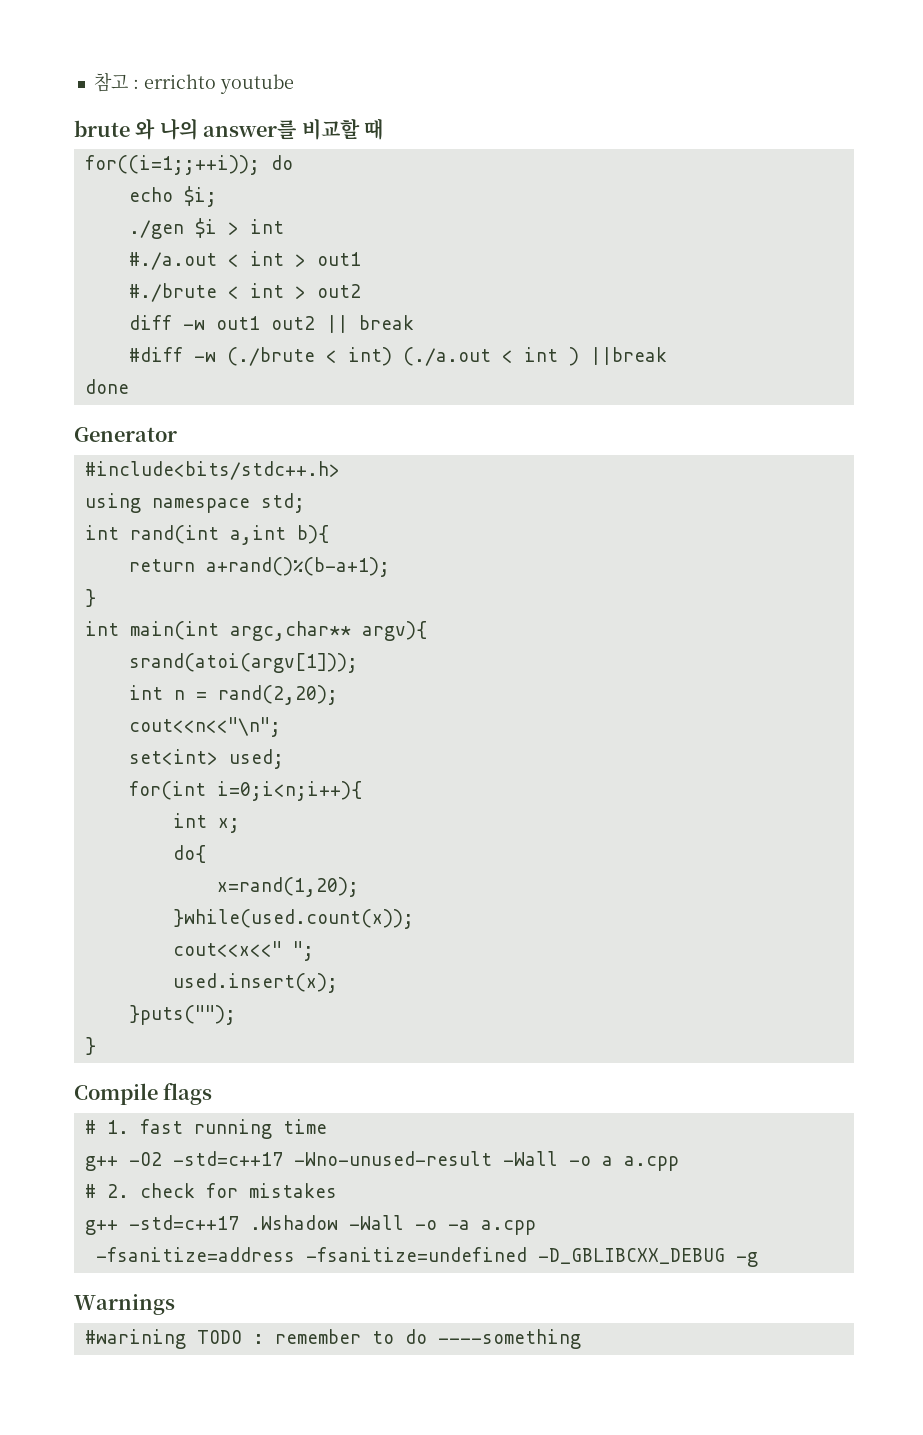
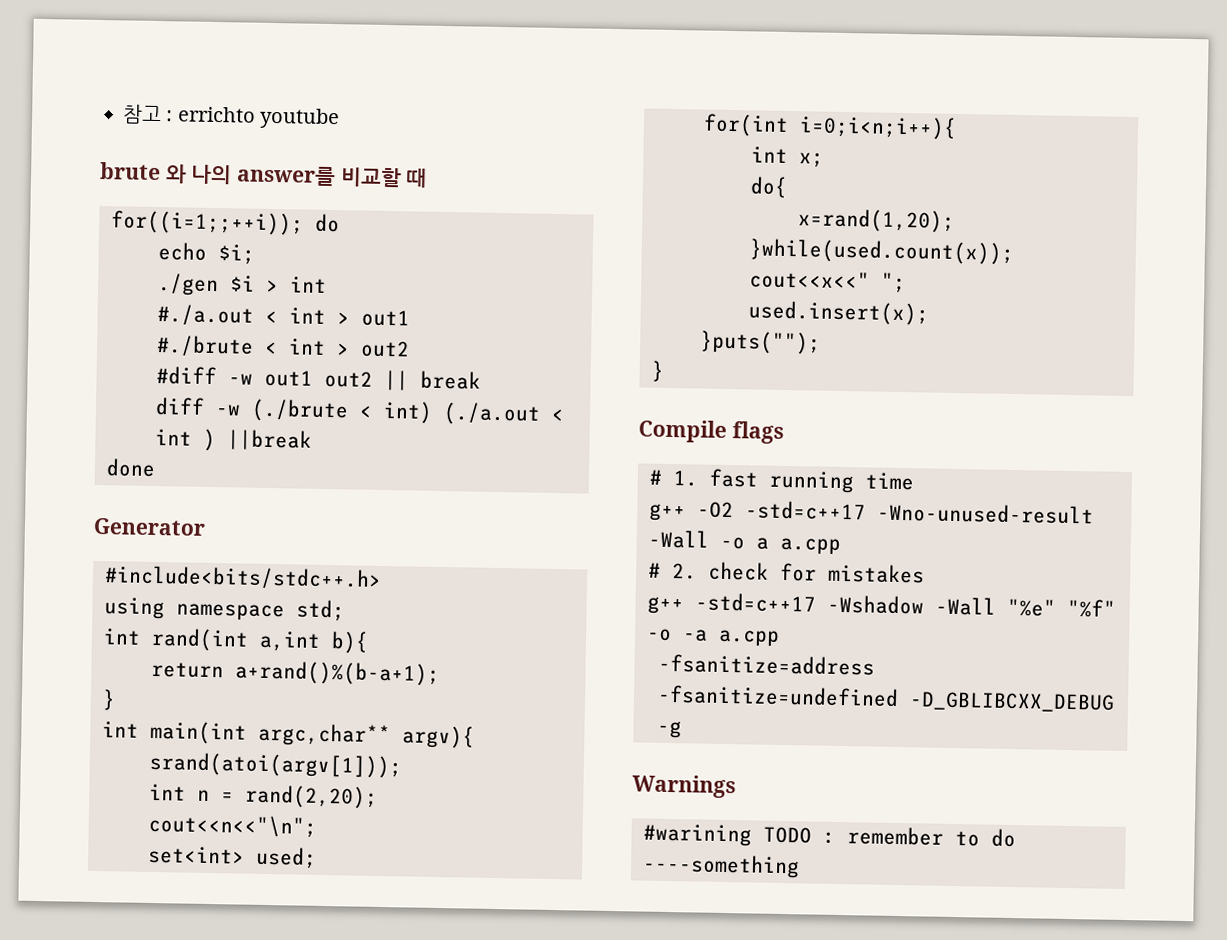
- diff -w out1 out2 || break
+ #diff -w out1 out2 || break
- #diff -w (./brute < int) (./a.out < int ) ||break
+ diff -w (./brute < int) (./a.out < int ) ||break
- g++ -std=c++17 .Wshadow -Wall -o -a a.cpp
+ g++ -std=c++17 -Wshadow -Wall "%e" "%f" -o -a a.cpp

